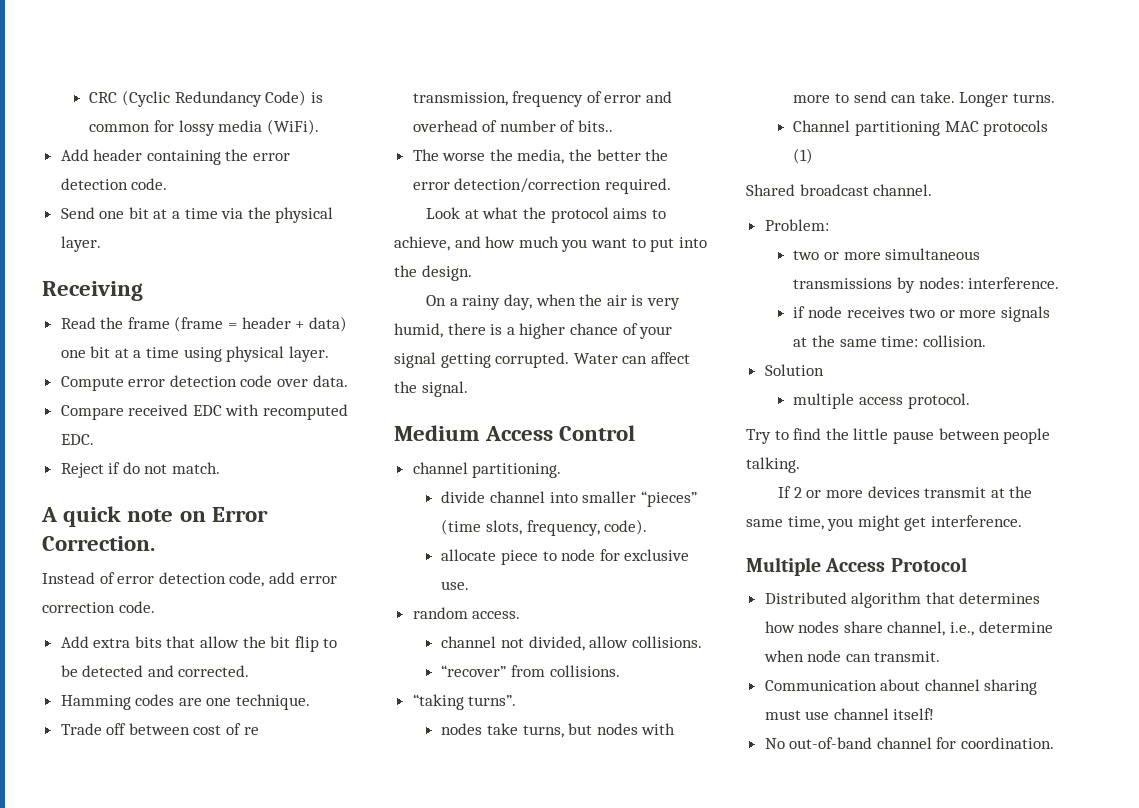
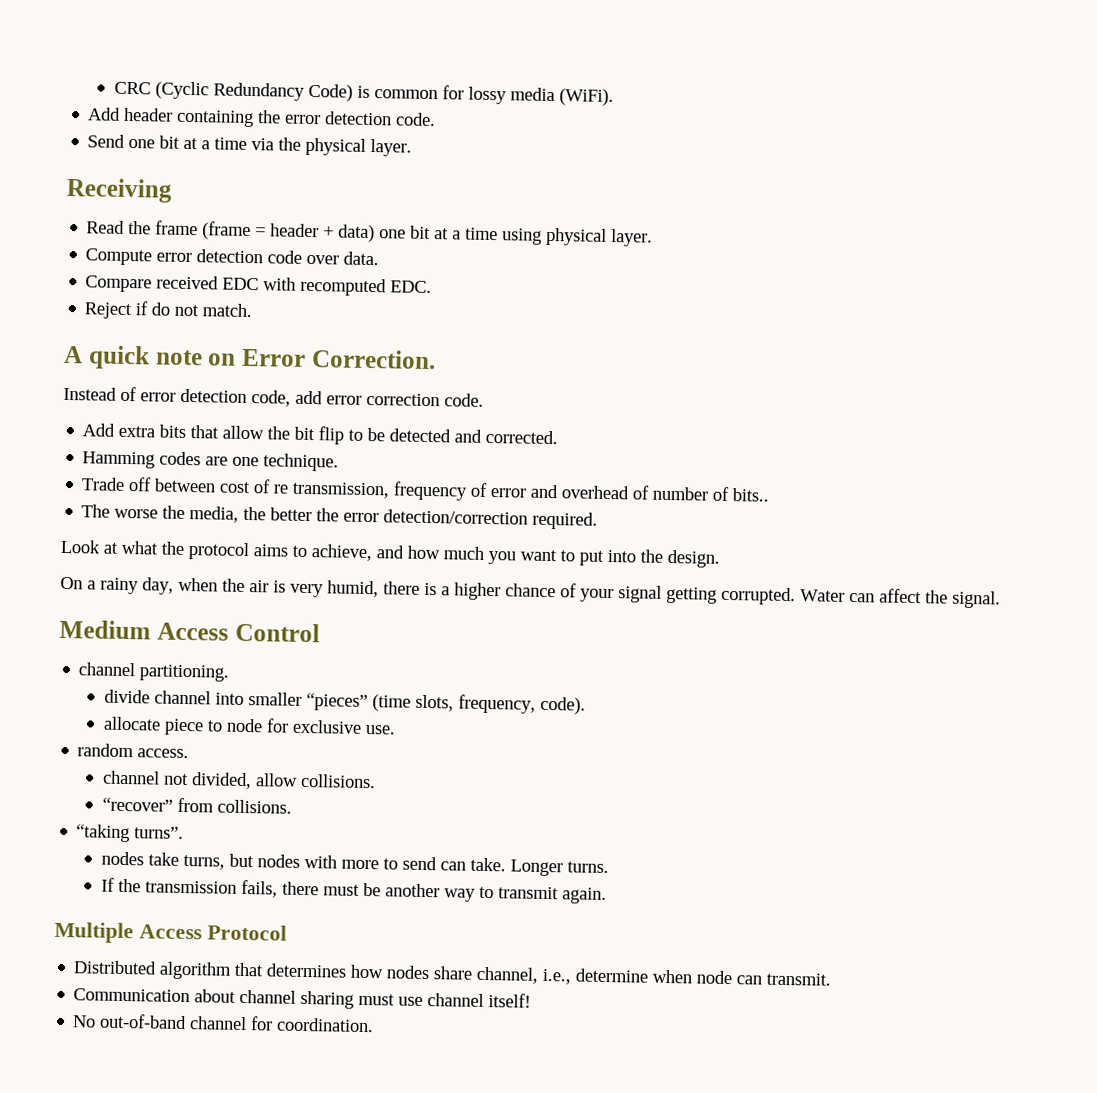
- Channel partitioning MAC protocols (1)
- Shared broadcast channel.
- Problem:
- two or more simultaneous transmissions by nodes: interference.
- if node receives two or more signals at the same time: collision.
- Solution
- multiple access protocol.
- Try to find the little pause between people talking.
- If 2 or more devices transmit at the same time, you might get interference.
+ If the transmission fails, there must be another way to transmit again.

